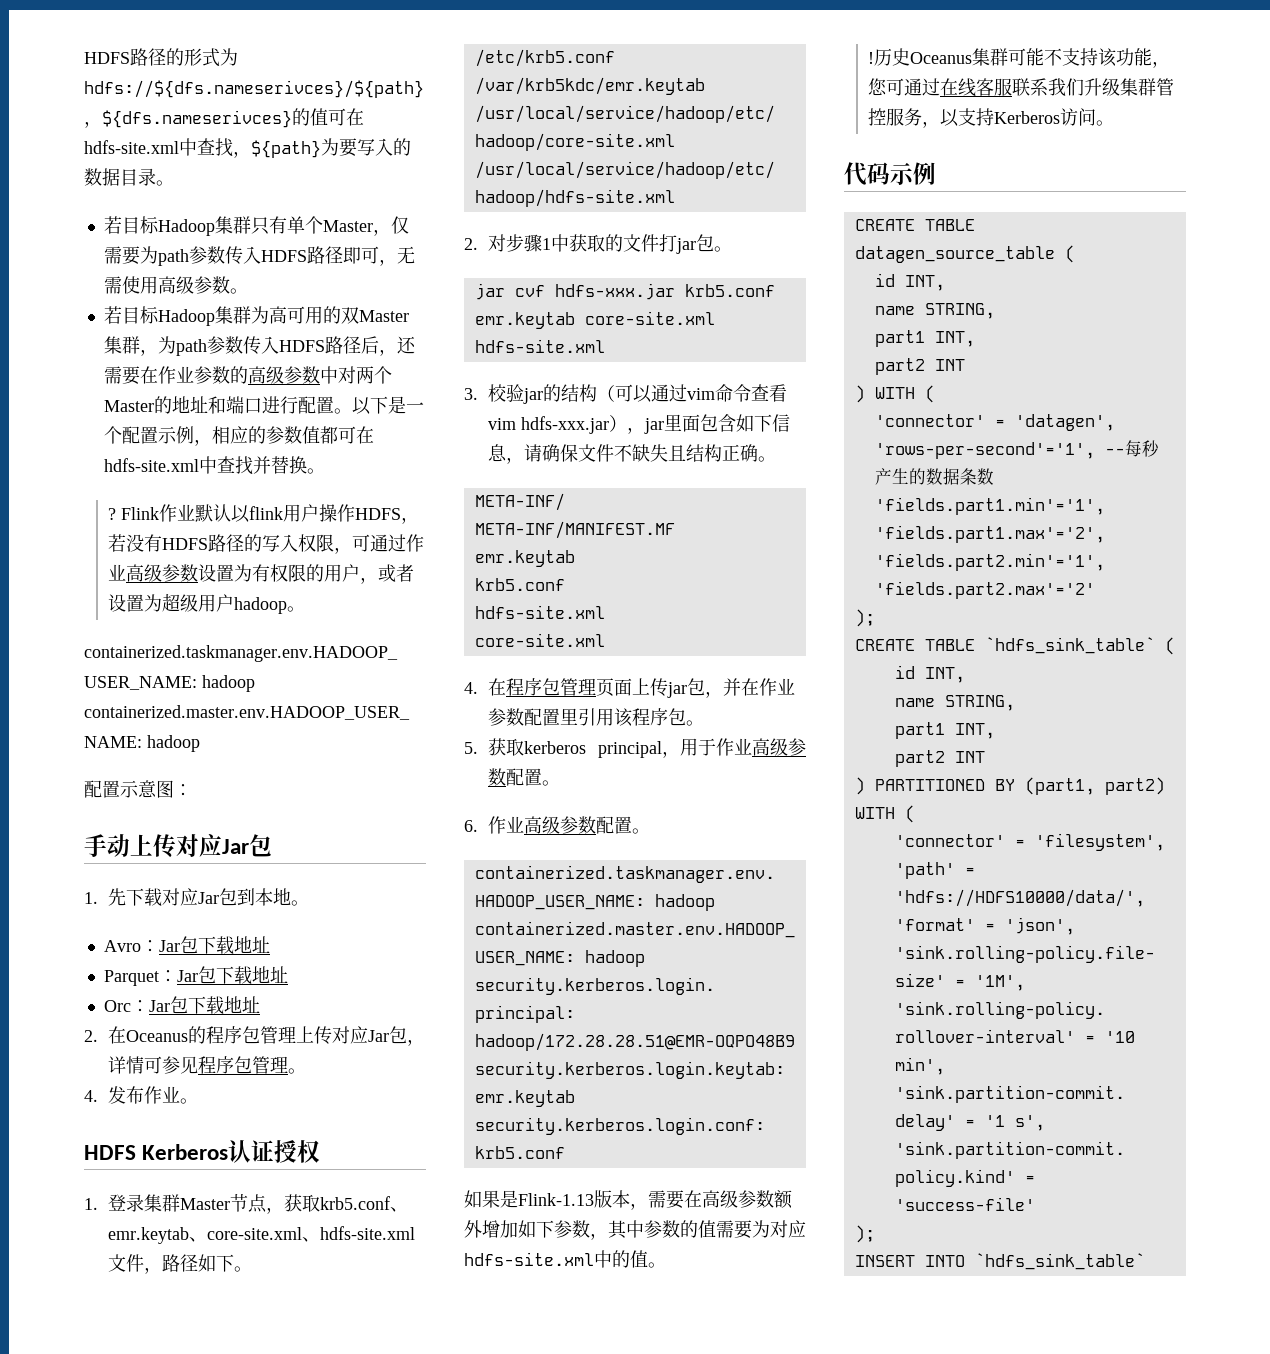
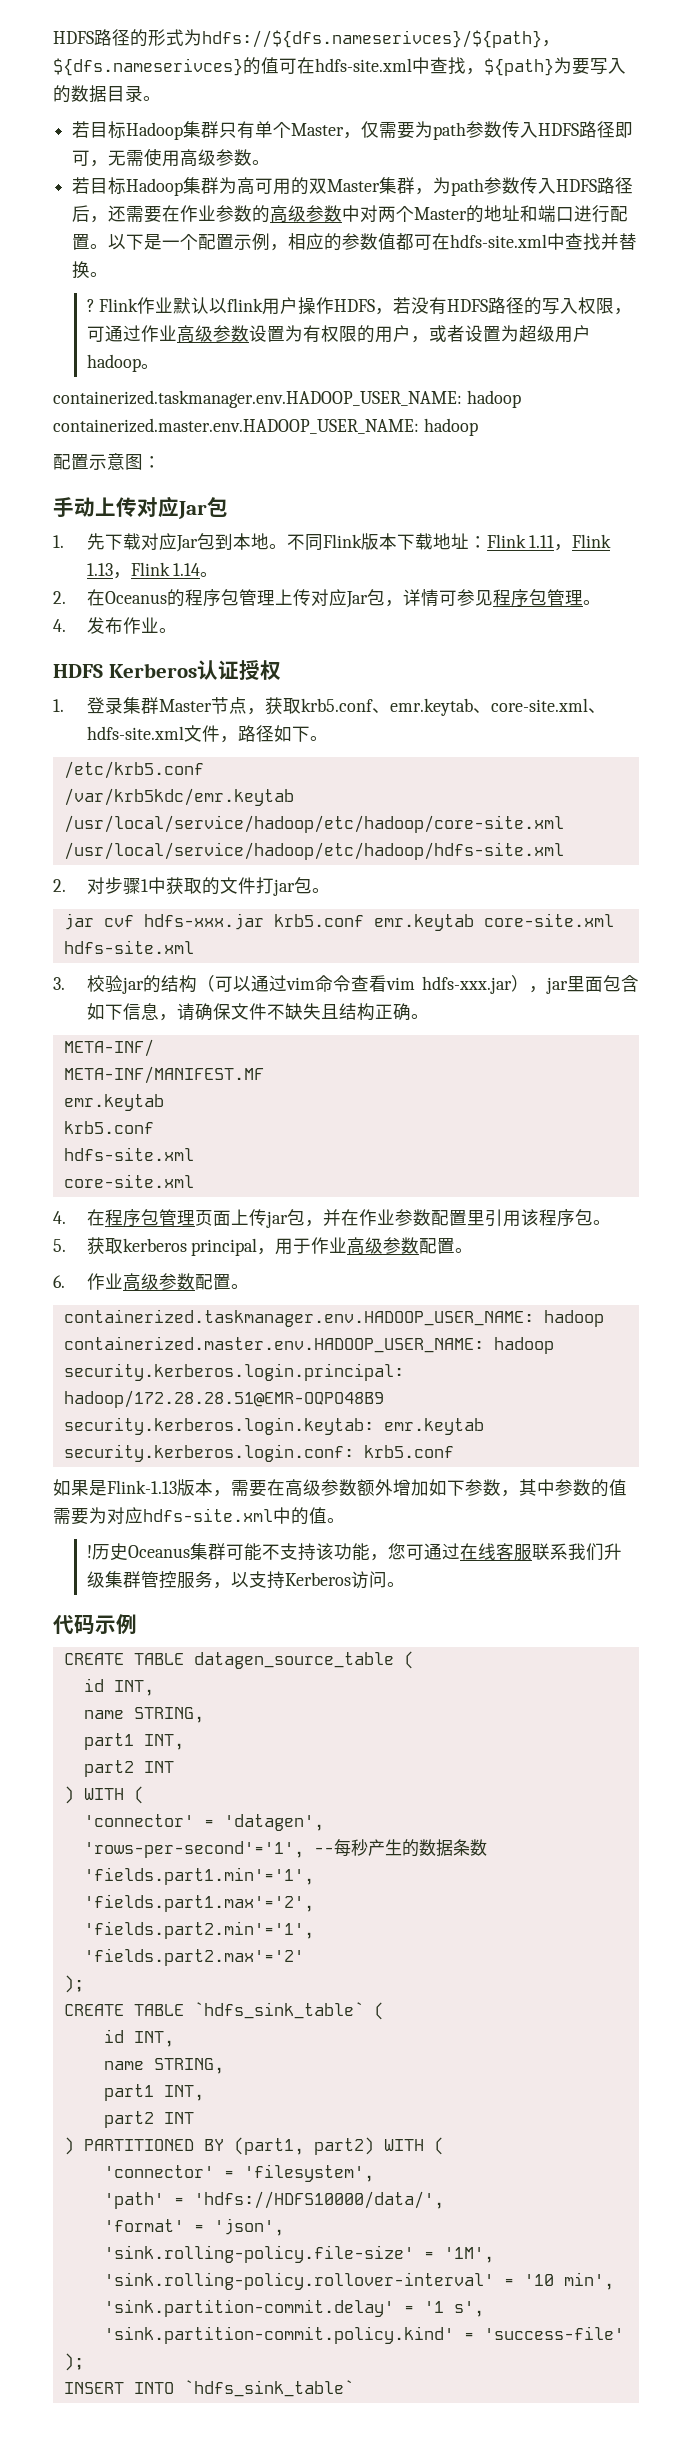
- 1.先下载对应Jar包到本地。
- Avro：Jar包下载地址
- Parquet：Jar包下载地址
- Orc：Jar包下载地址
+ 1.先下载对应Jar包到本地。不同Flink版本下载地址：Flink 1.11，Flink 1.13，Flink 1.14。

